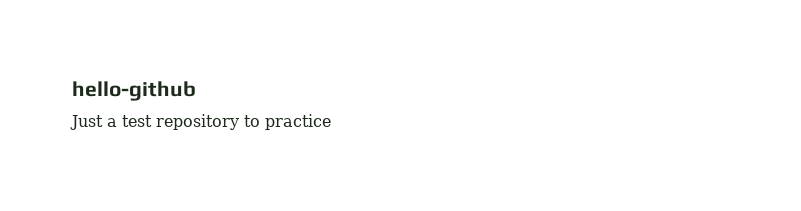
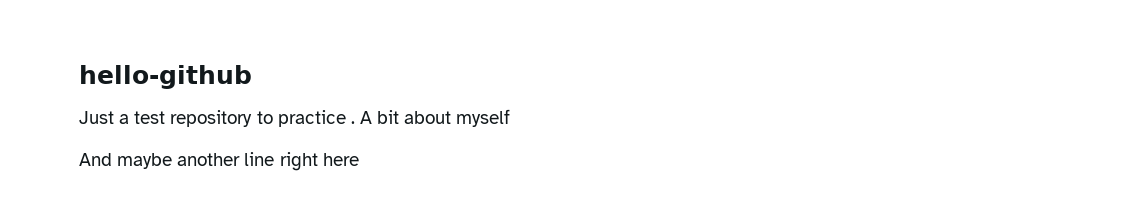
- Just a test repository to practice
+ Just a test repository to practice . A bit about myself
+ And maybe another line right here

